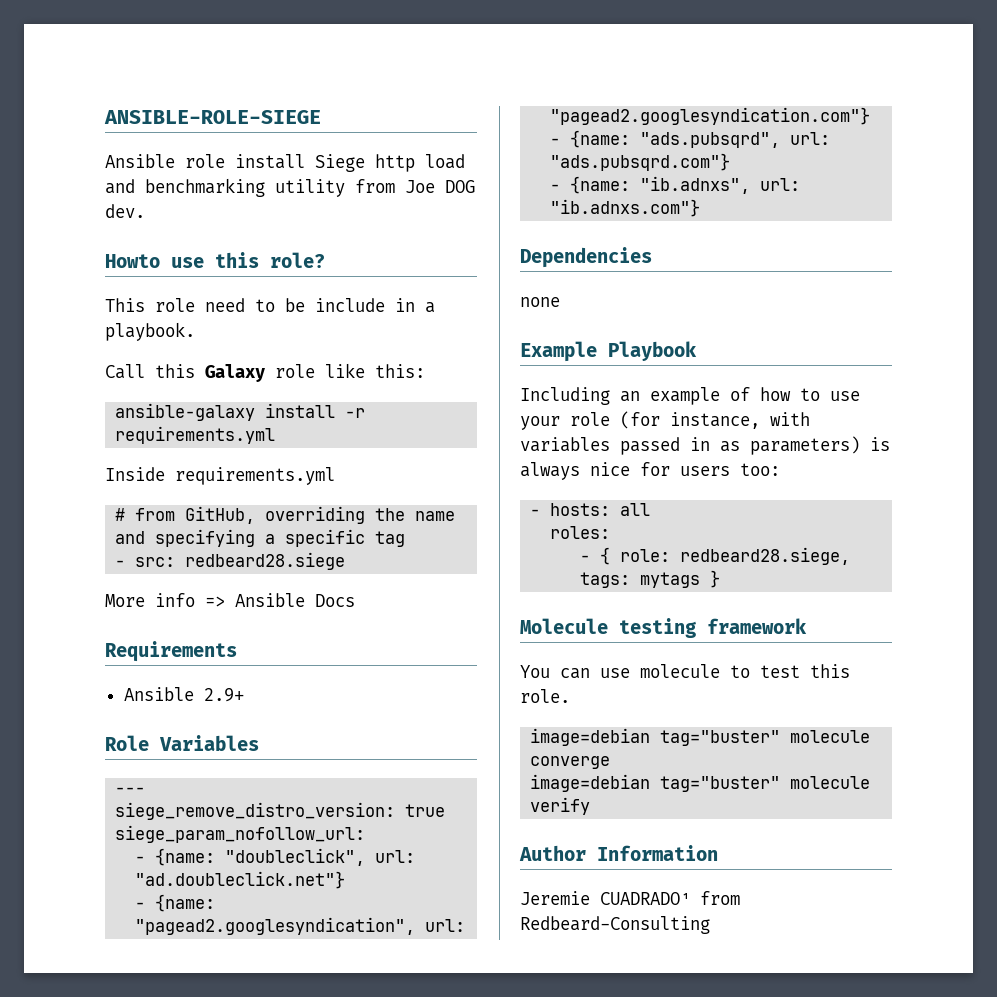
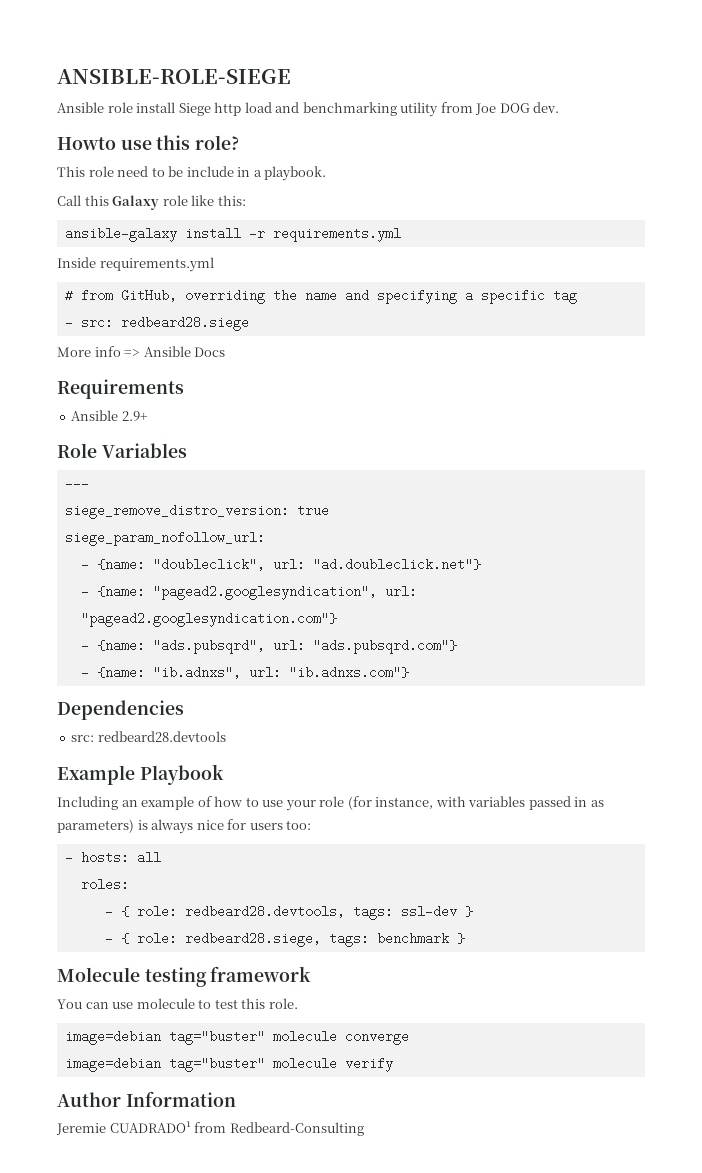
- none
+ src: redbeard28.devtools
+ - { role: redbeard28.devtools, tags: ssl-dev }
- - { role: redbeard28.siege, tags: mytags }
+ - { role: redbeard28.siege, tags: benchmark }

